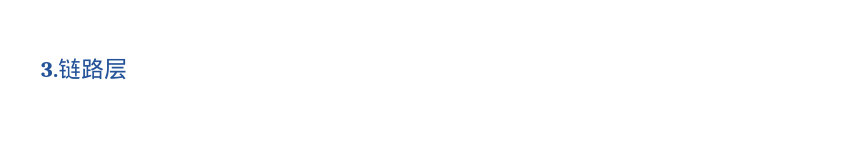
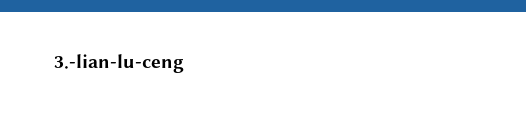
- 3.链路层
+ 3.-lian-lu-ceng

